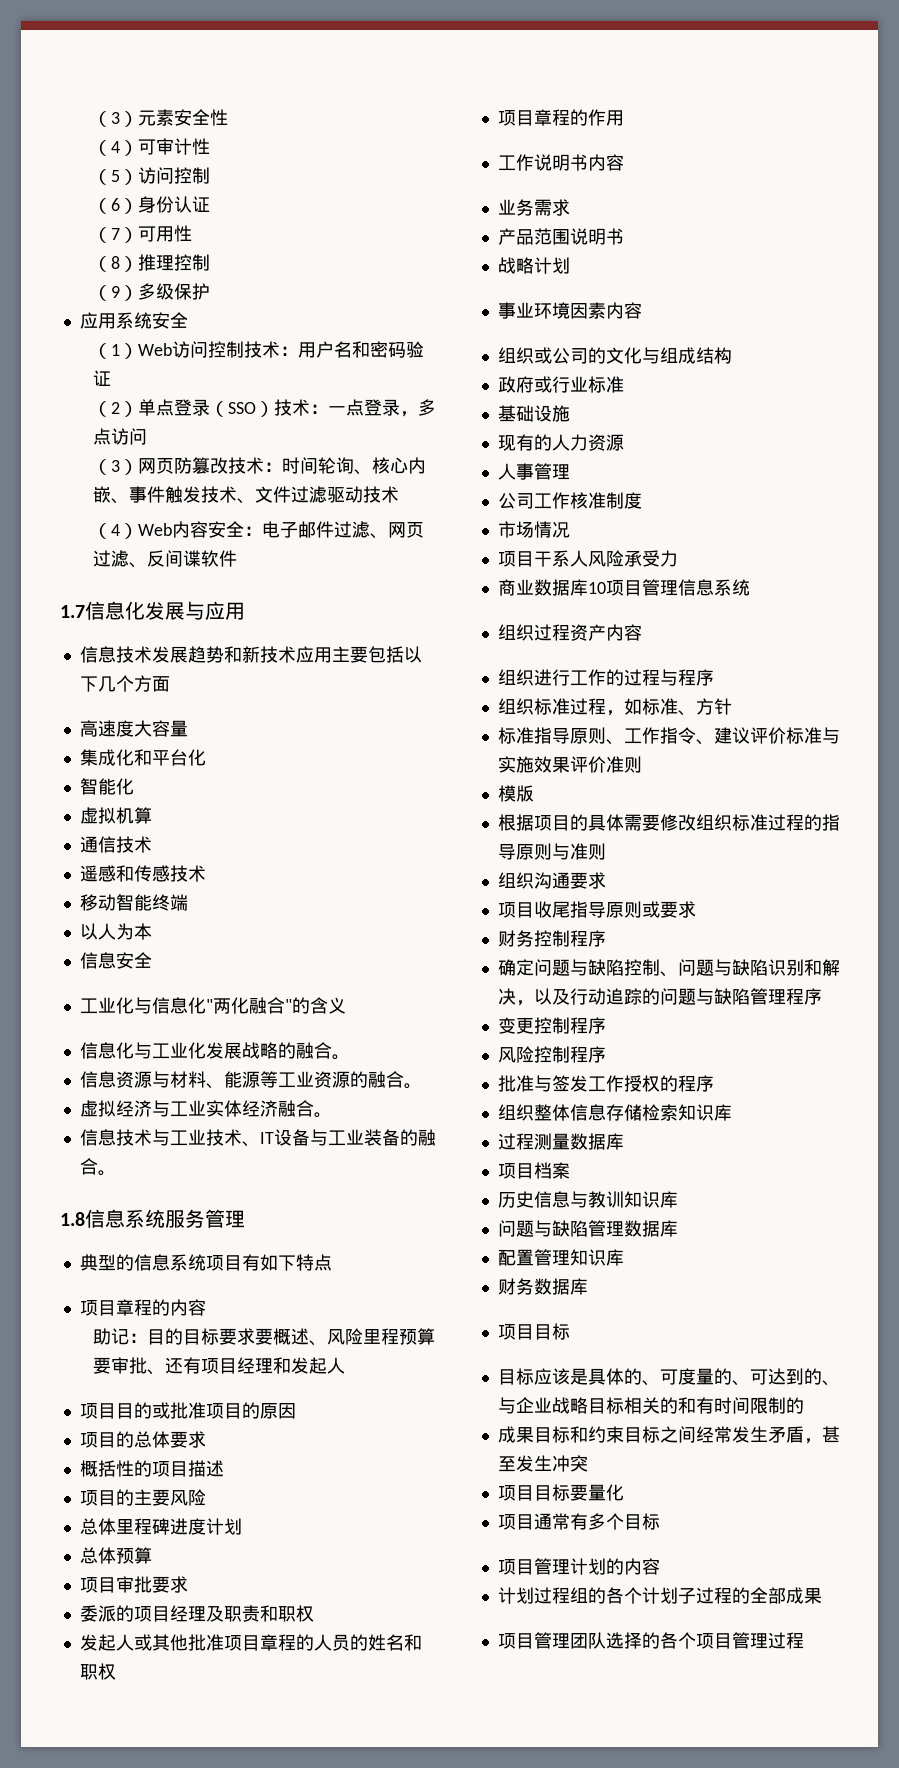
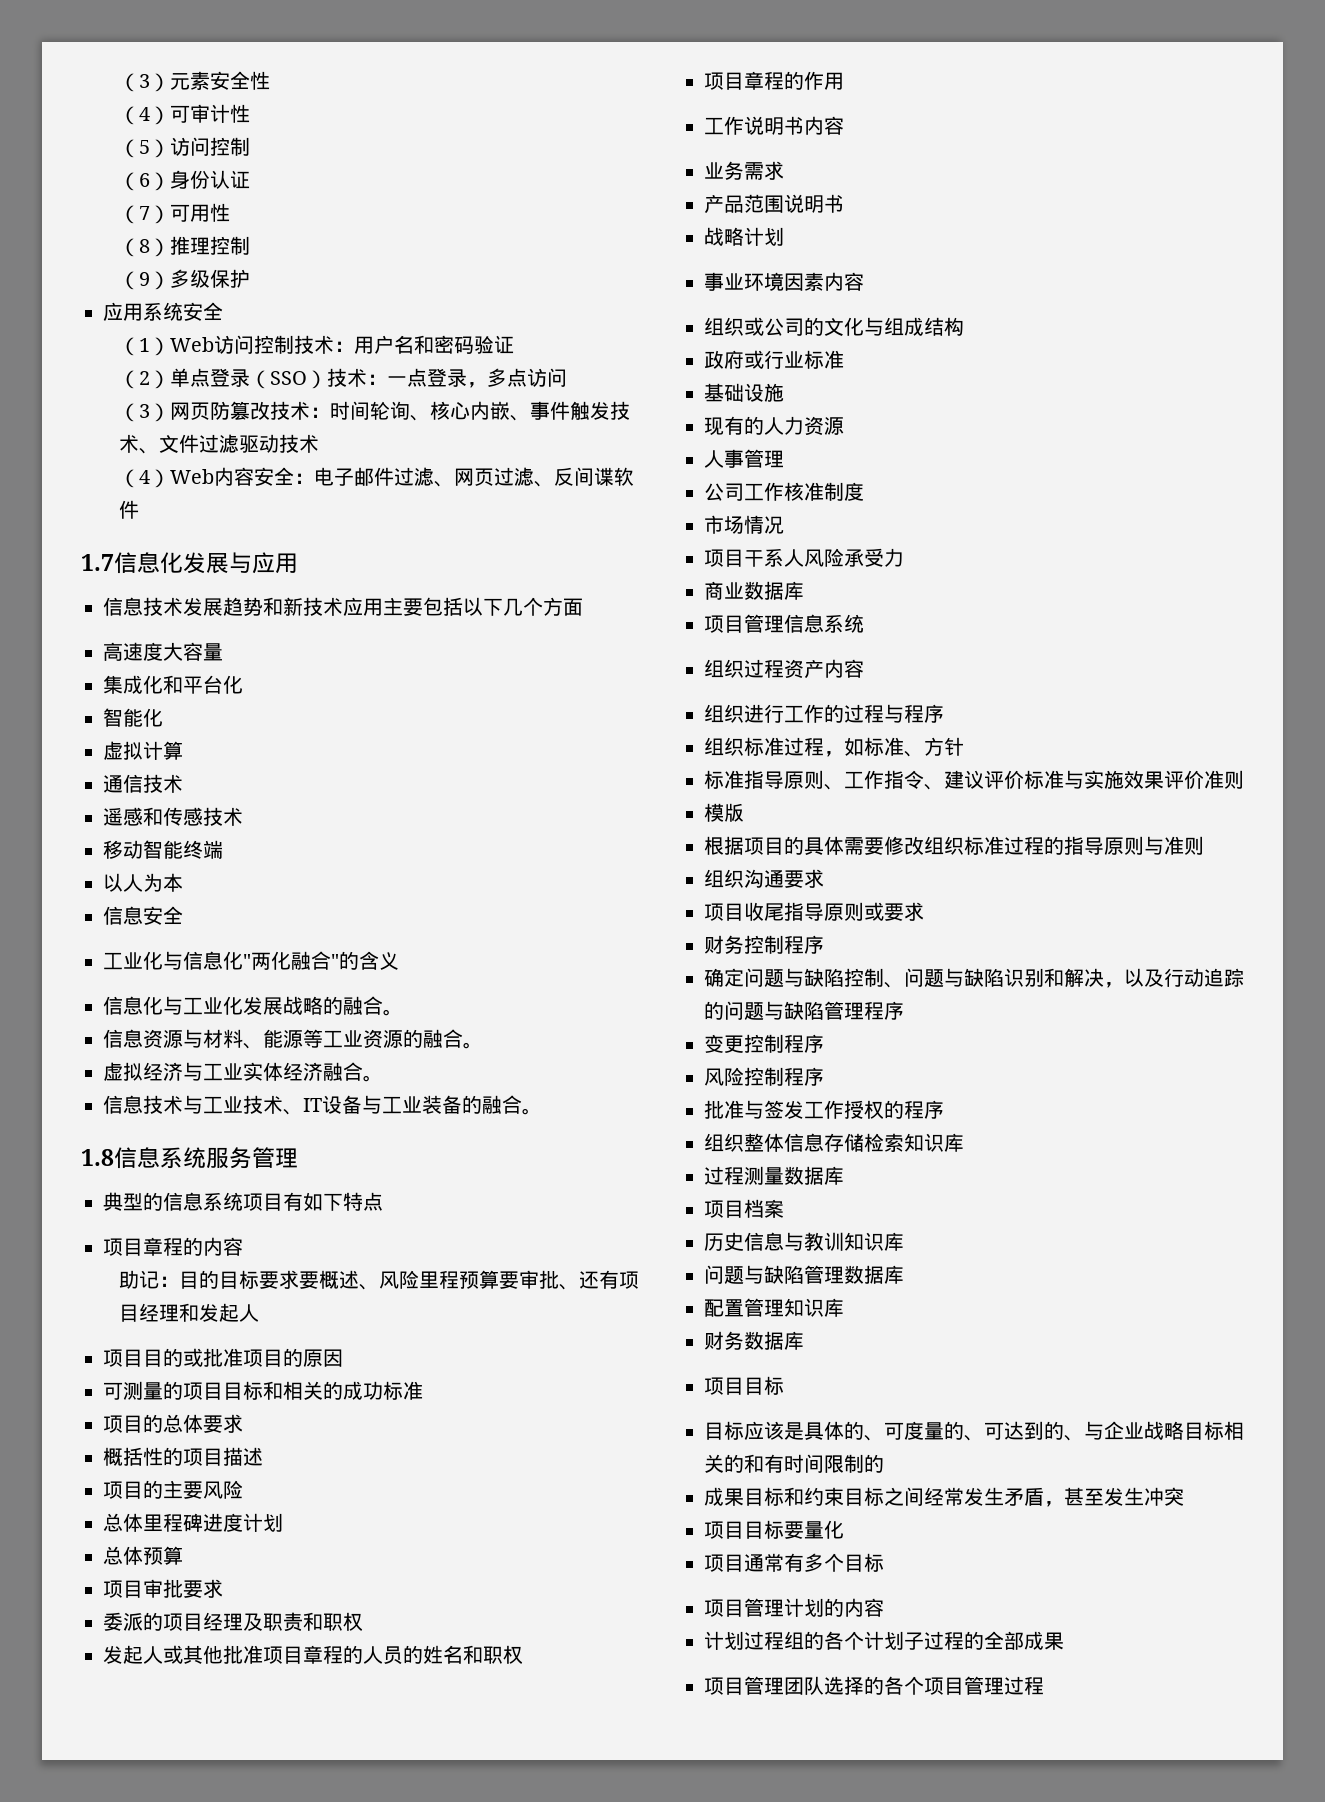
- 虚拟机算
+ 虚拟计算
+ 可测量的项目目标和相关的成功标准
- 商业数据库10项目管理信息系统
+ 商业数据库
+ 项目管理信息系统

